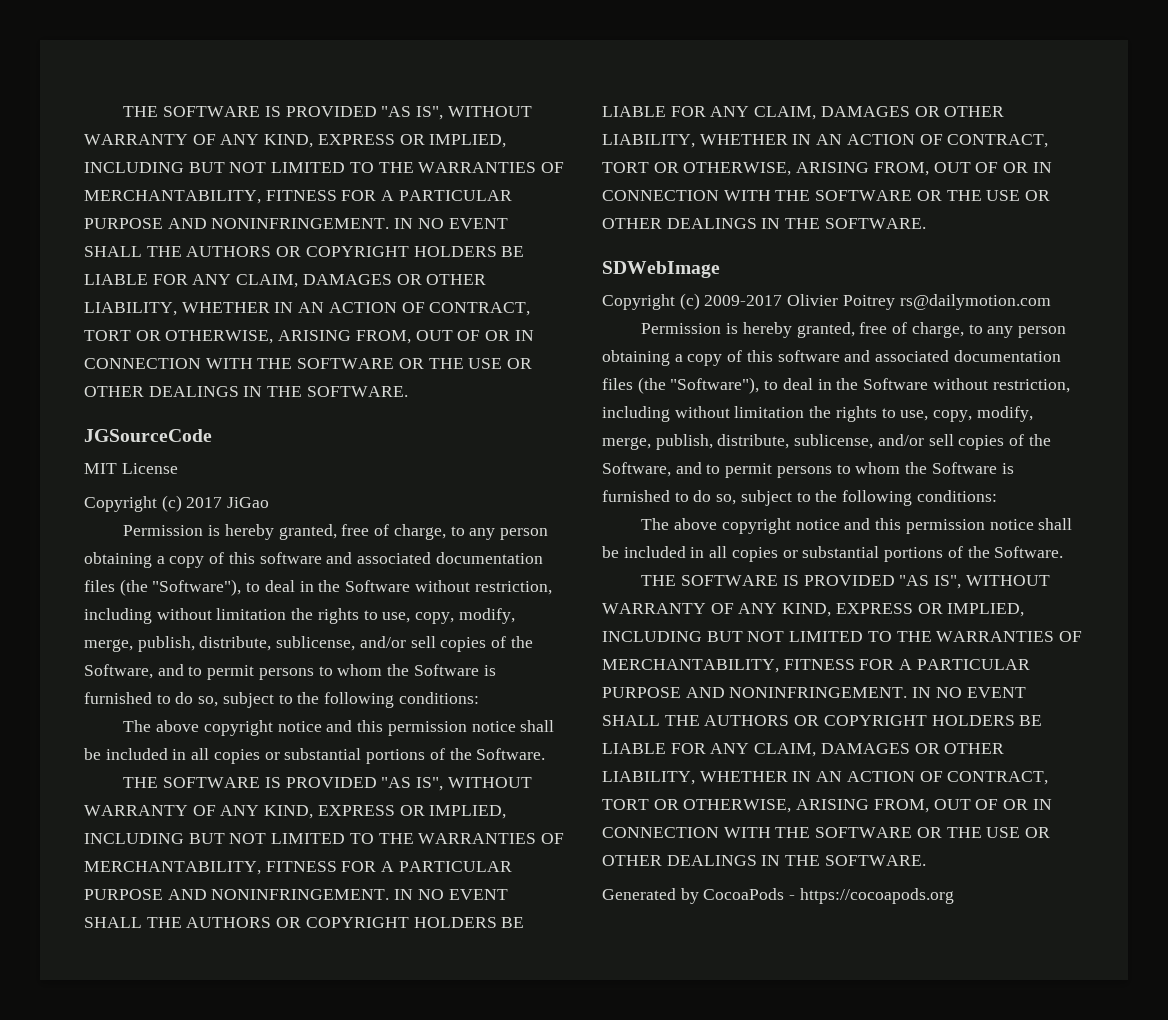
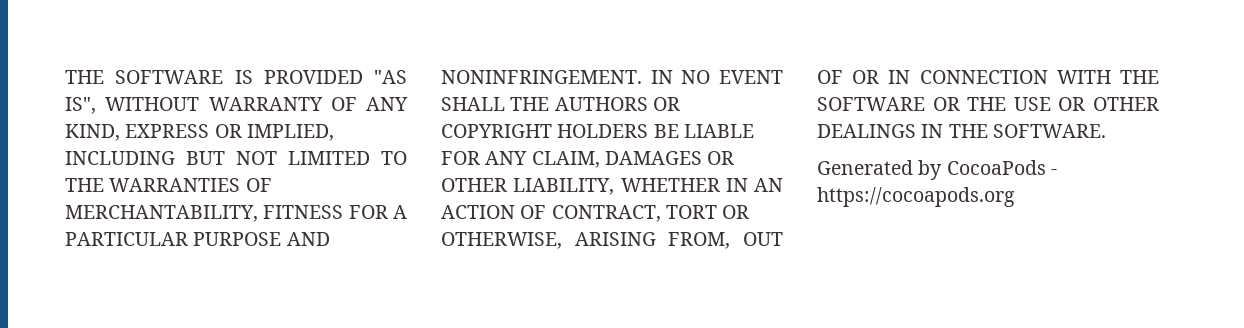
- JGSourceCode
- MIT License
- Copyright (c) 2017 JiGao
- Permission is hereby granted, free of charge, to any person obtaining a copy of this software and associated documentation files (the "Software"), to deal in the Software without restriction, including without limitation the rights to use, copy, modify, merge, publish, distribute, sublicense, and/or sell copies of the Software, and to permit persons to whom the Software is furnished to do so, subject to the following conditions:
- The above copyright notice and this permission notice shall be included in all copies or substantial portions of the Software.
- THE SOFTWARE IS PROVIDED "AS IS", WITHOUT WARRANTY OF ANY KIND, EXPRESS OR IMPLIED, INCLUDING BUT NOT LIMITED TO THE WARRANTIES OF MERCHANTABILITY, FITNESS FOR A PARTICULAR PURPOSE AND NONINFRINGEMENT. IN NO EVENT SHALL THE AUTHORS OR COPYRIGHT HOLDERS BE LIABLE FOR ANY CLAIM, DAMAGES OR OTHER LIABILITY, WHETHER IN AN ACTION OF CONTRACT, TORT OR OTHERWISE, ARISING FROM, OUT OF OR IN CONNECTION WITH THE SOFTWARE OR THE USE OR OTHER DEALINGS IN THE SOFTWARE.
- SDWebImage
- Copyright (c) 2009-2017 Olivier Poitrey rs@dailymotion.com
- Permission is hereby granted, free of charge, to any person obtaining a copy of this software and associated documentation files (the "Software"), to deal in the Software without restriction, including without limitation the rights to use, copy, modify, merge, publish, distribute, sublicense, and/or sell copies of the Software, and to permit persons to whom the Software is furnished to do so, subject to the following conditions:
- The above copyright notice and this permission notice shall be included in all copies or substantial portions of the Software.
- THE SOFTWARE IS PROVIDED "AS IS", WITHOUT WARRANTY OF ANY KIND, EXPRESS OR IMPLIED, INCLUDING BUT NOT LIMITED TO THE WARRANTIES OF MERCHANTABILITY, FITNESS FOR A PARTICULAR PURPOSE AND NONINFRINGEMENT. IN NO EVENT SHALL THE AUTHORS OR COPYRIGHT HOLDERS BE LIABLE FOR ANY CLAIM, DAMAGES OR OTHER LIABILITY, WHETHER IN AN ACTION OF CONTRACT, TORT OR OTHERWISE, ARISING FROM, OUT OF OR IN CONNECTION WITH THE SOFTWARE OR THE USE OR OTHER DEALINGS IN THE SOFTWARE.

